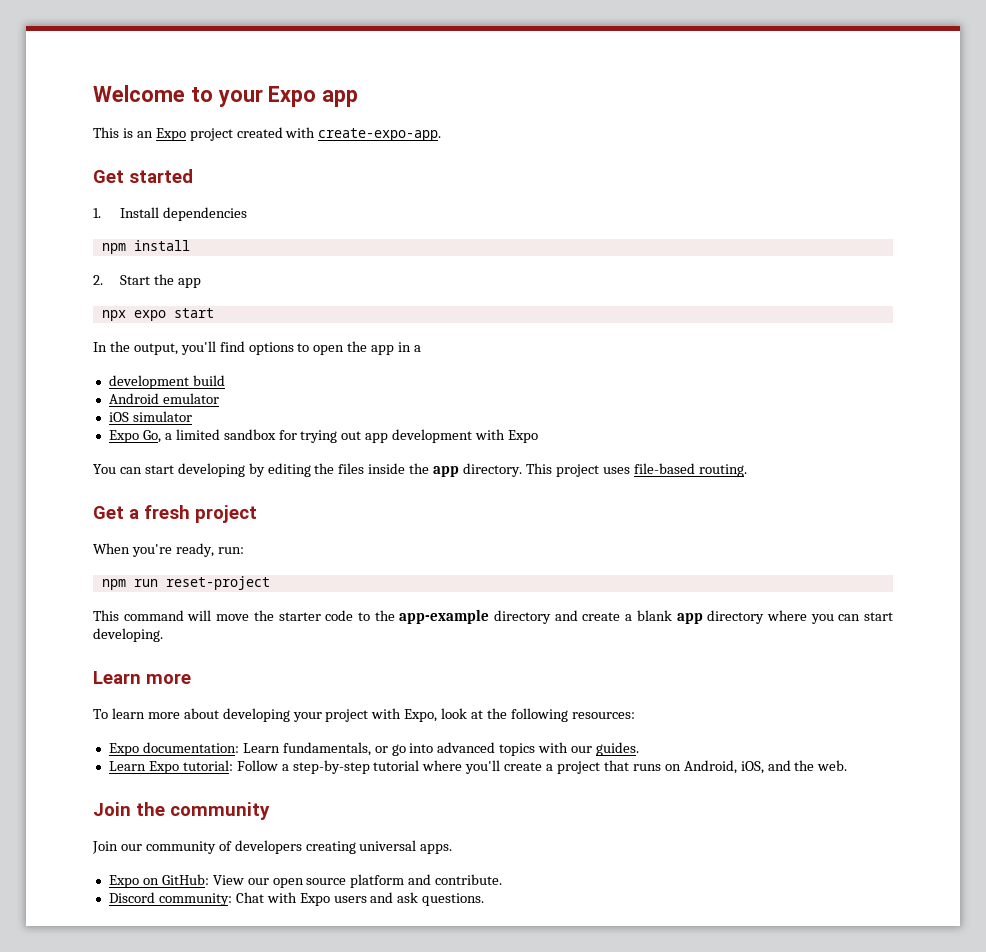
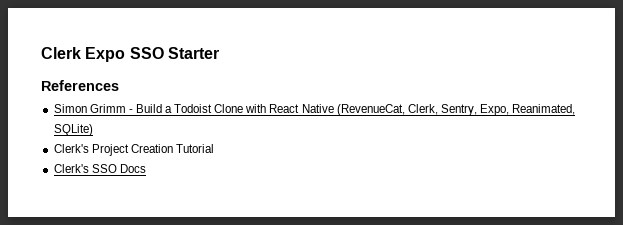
- Welcome to your Expo app
- This is an Expo project created with create-expo-app.
- Get started
- 1. Install dependencies
- npm install
- 2. Start the app
- npx expo start
- In the output, you'll find options to open the app in a
- development build
- Android emulator
- iOS simulator
- Expo Go, a limited sandbox for trying out app development with Expo
- You can start developing by editing the files inside the app directory. This project uses file-based routing.
- Get a fresh project
- When you're ready, run:
- npm run reset-project
- This command will move the starter code to the app-example directory and create a blank app directory where you can start developing.
- Learn more
- To learn more about developing your project with Expo, look at the following resources:
- Expo documentation: Learn fundamentals, or go into advanced topics with our guides.
- Learn Expo tutorial: Follow a step-by-step tutorial where you'll create a project that runs on Android, iOS, and the web.
- Join the community
- Join our community of developers creating universal apps.
- Expo on GitHub: View our open source platform and contribute.
- Discord community: Chat with Expo users and ask questions.
+ Clerk Expo SSO Starter
+ References
+ Simon Grimm - Build a Todoist Clone with React Native (RevenueCat, Clerk, Sentry, Expo, Reanimated, SQLite)
+ Clerk's Project Creation Tutorial
+ Clerk's SSO Docs

